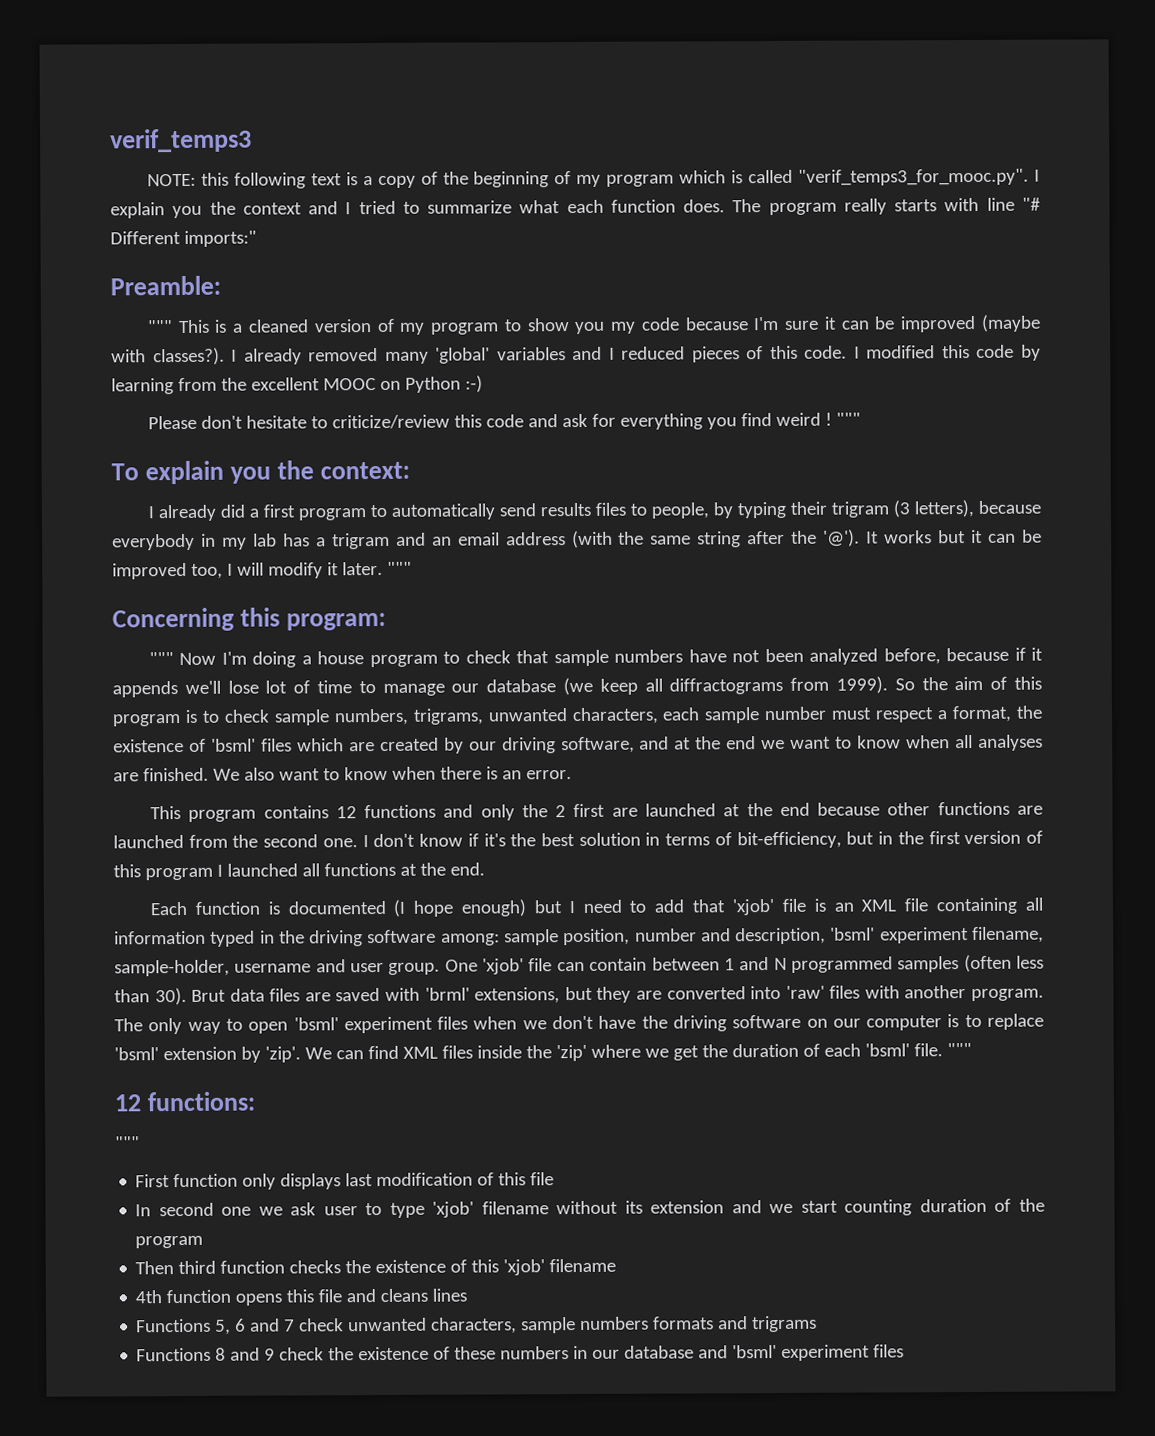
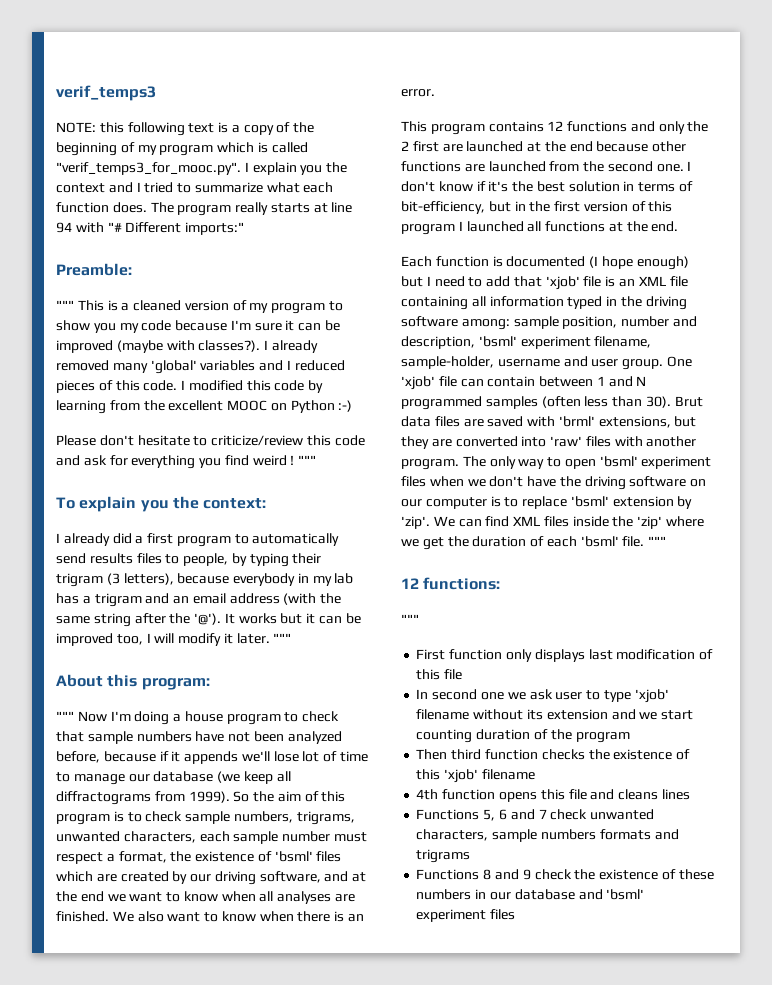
- The program really starts with line "# Different imports:"
+ The program really starts at line 94 with "# Different imports:"
- Concerning this program:
+ About this program:

